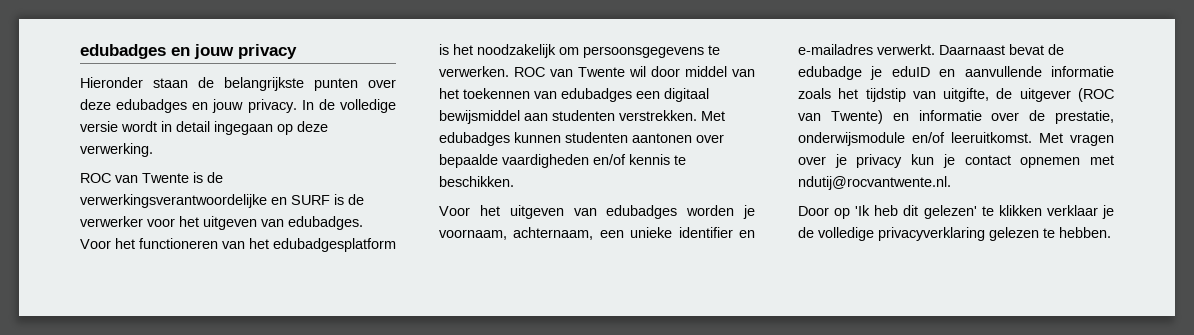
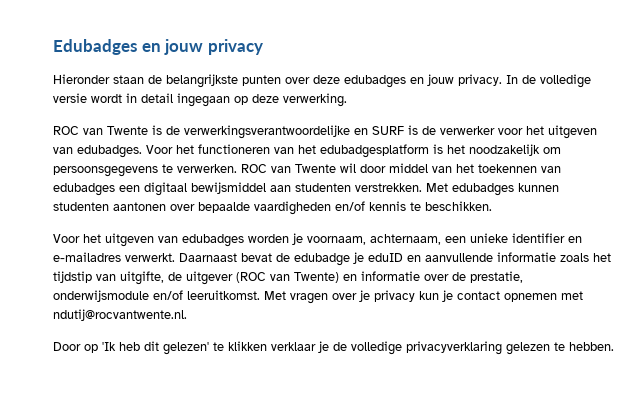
- edubadges en jouw privacy
+ Edubadges en jouw privacy

